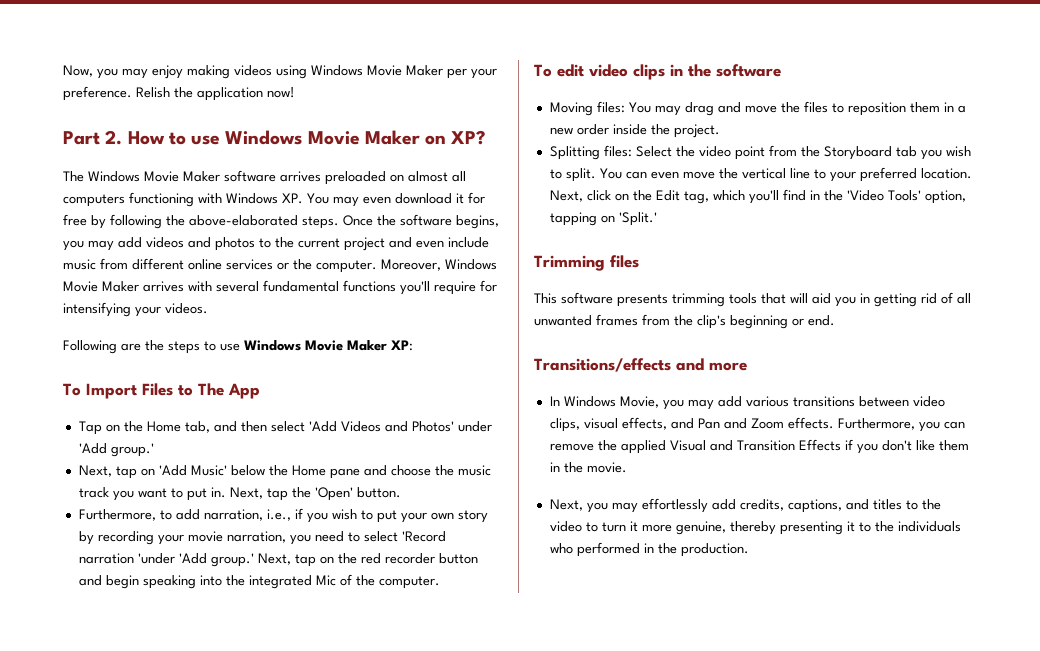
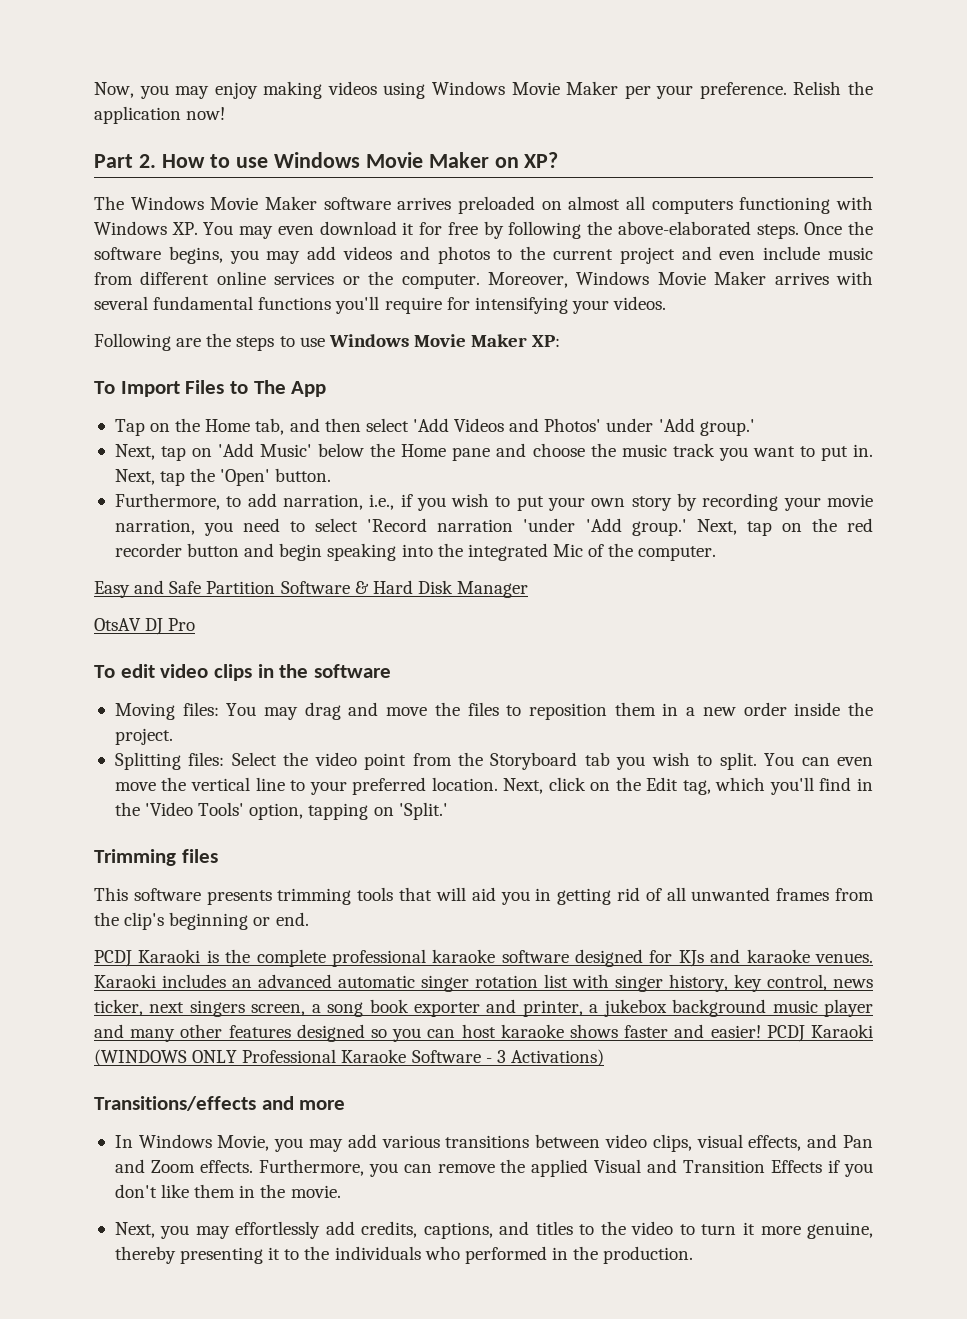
+ Easy and Safe Partition Software & Hard Disk Manager
+ OtsAV DJ Pro
+ PCDJ Karaoki is the complete professional karaoke software designed for KJs and karaoke venues. Karaoki includes an advanced automatic singer rotation list with singer history, key control, news ticker, next singers screen, a song book exporter and printer, a jukebox background music player and many other features designed so you can host karaoke shows faster and easier! PCDJ Karaoki (WINDOWS ONLY Professional Karaoke Software - 3 Activations)

